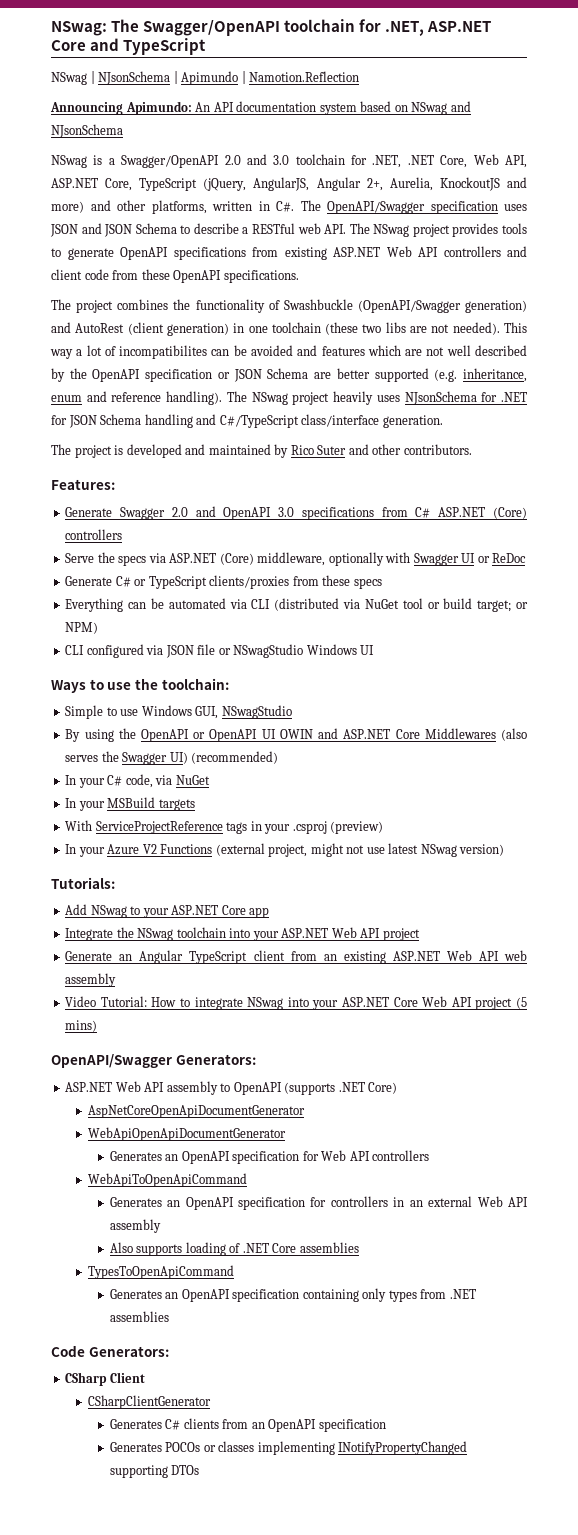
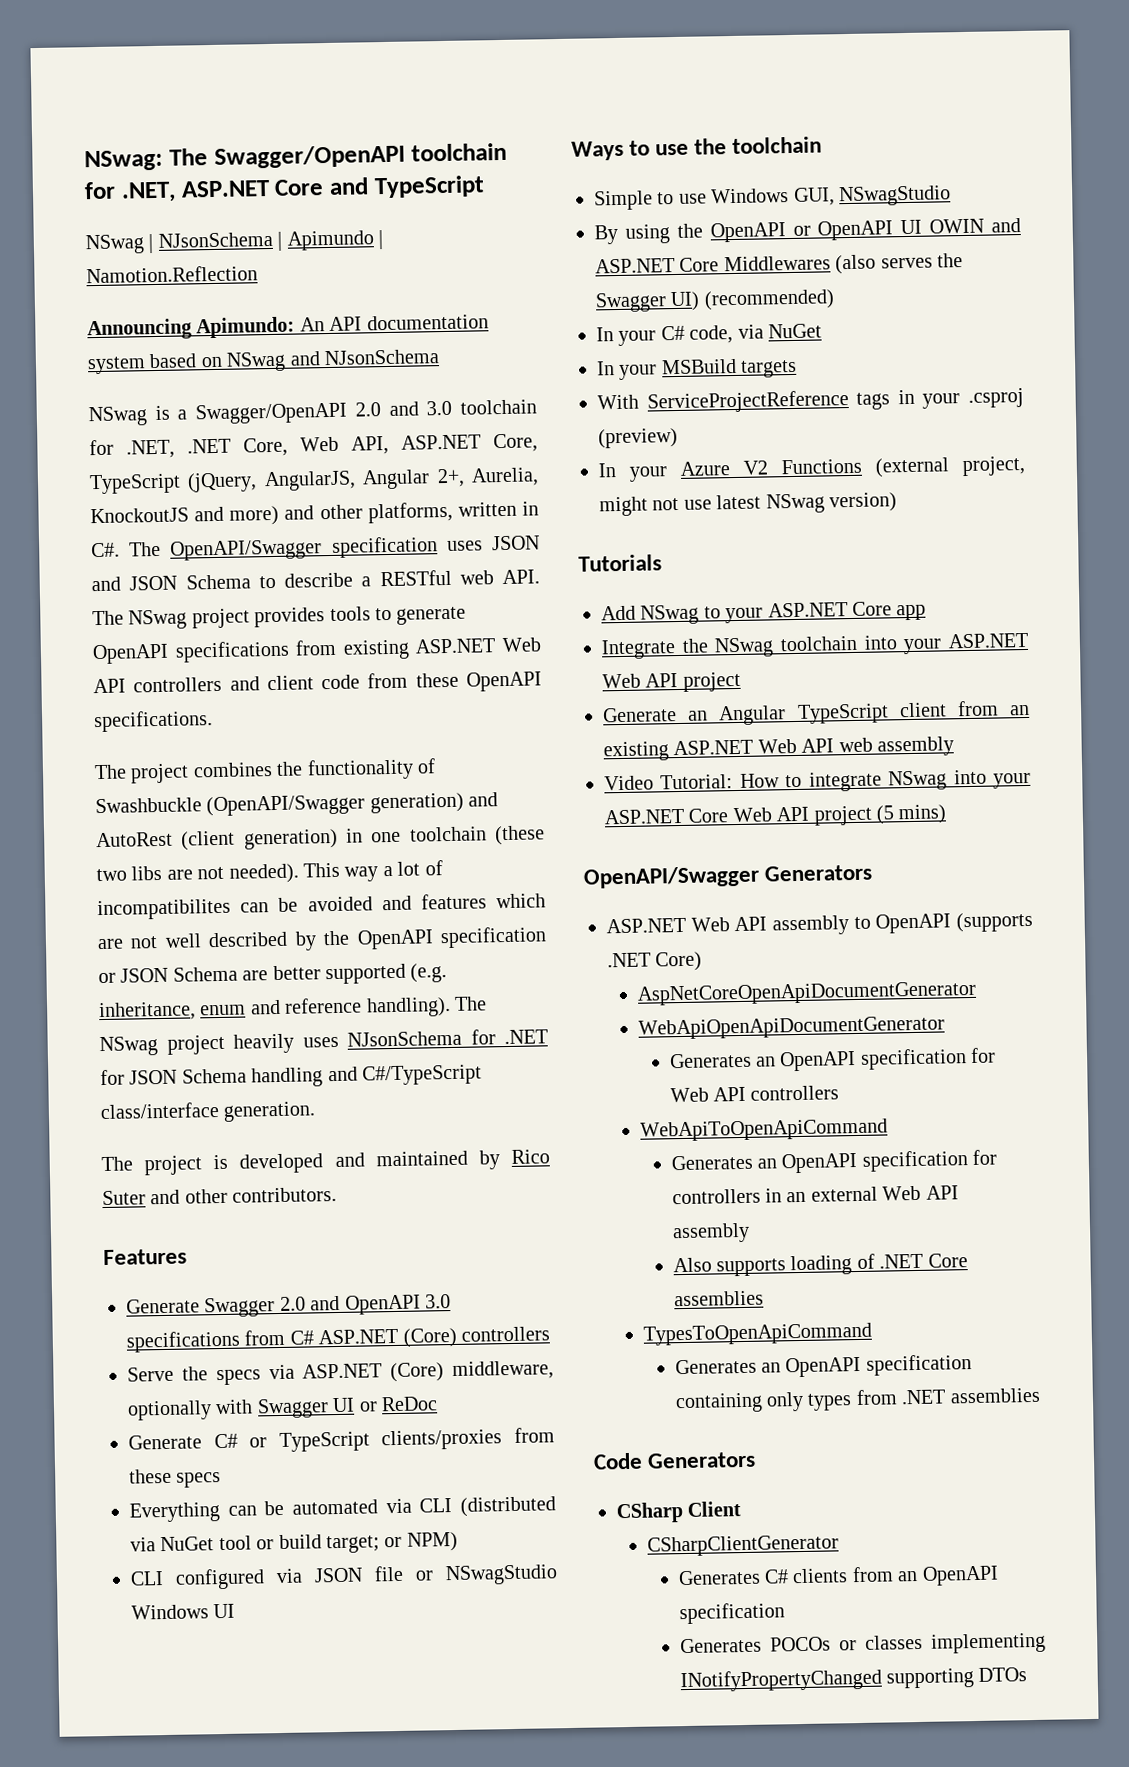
- Features:
+ Features
- Ways to use the toolchain:
+ Ways to use the toolchain
- Tutorials:
+ Tutorials
- OpenAPI/Swagger Generators:
+ OpenAPI/Swagger Generators
- Code Generators:
+ Code Generators

